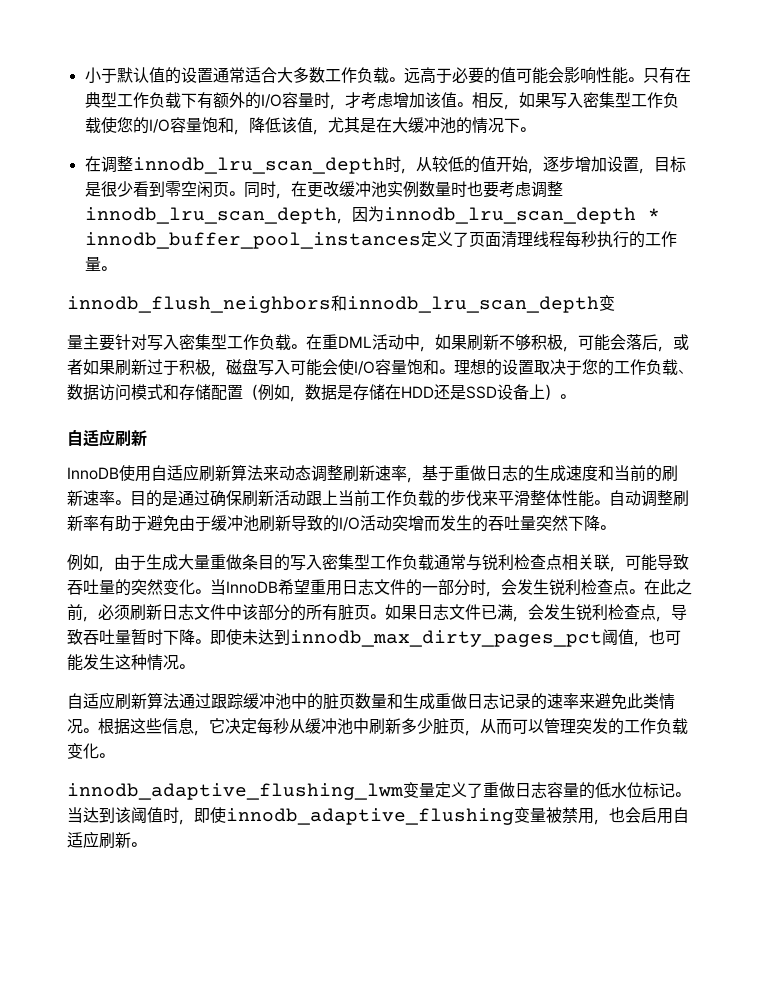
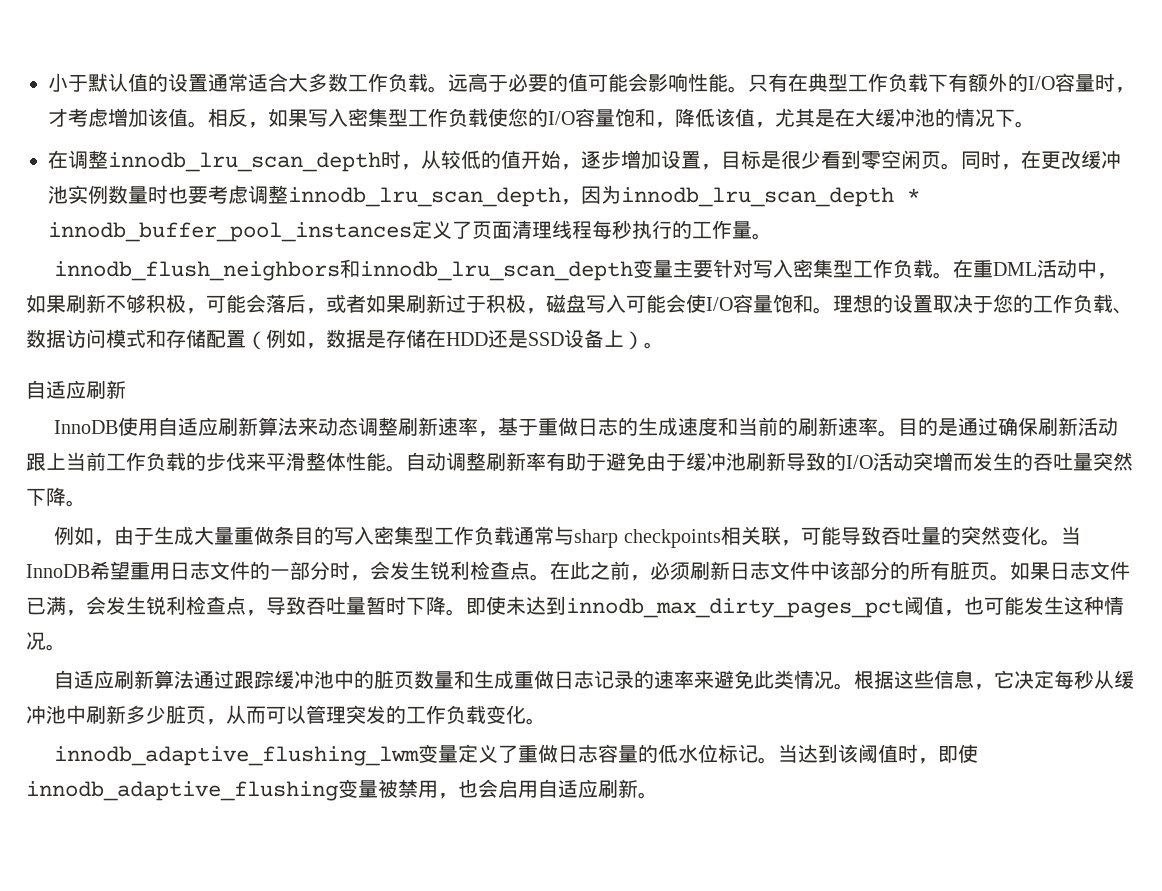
- innodb_flush_neighbors和innodb_lru_scan_depth变
- 量主要针对写入密集型工作负载。
+ innodb_flush_neighbors和innodb_lru_scan_depth变量主要针对写入密集型工作负载。
- 例如，由于生成大量重做条目的写入密集型工作负载通常与锐利检查点相关联，可能导致吞吐量的突然变化。
+ 例如，由于生成大量重做条目的写入密集型工作负载通常与sharp checkpoints相关联，可能导致吞吐量的突然变化。

